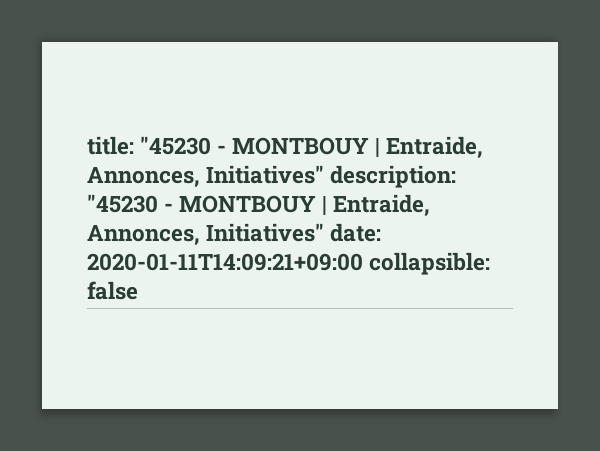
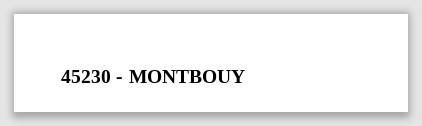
- title: "45230 - MONTBOUY | Entraide, Annonces, Initiatives" description: "45230 - MONTBOUY | Entraide, Annonces, Initiatives" date: 2020-01-11T14:09:21+09:00 collapsible: false
+ 45230 - MONTBOUY

